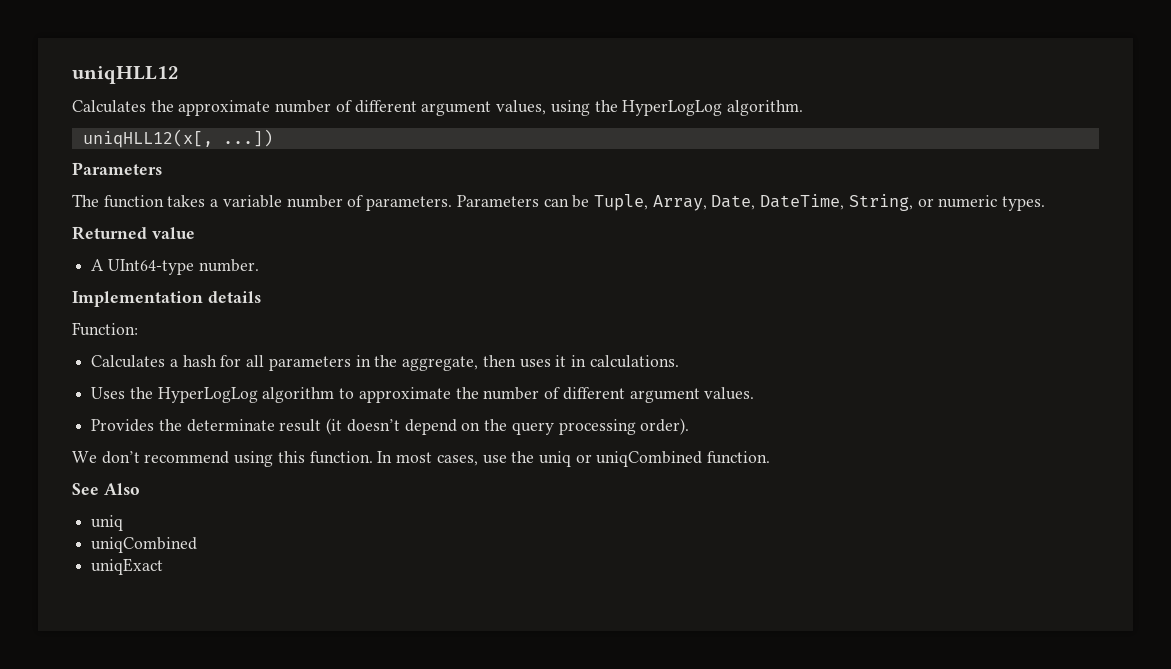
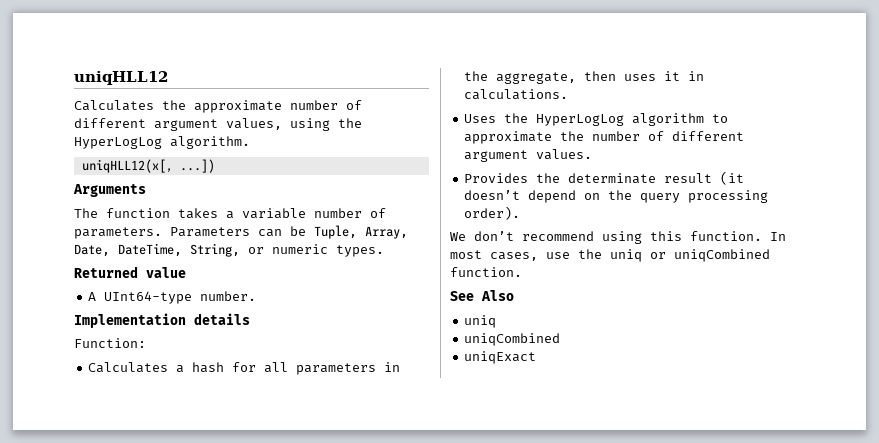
  uniqHLL12(x[, ...])
- Parameters
+ Arguments

